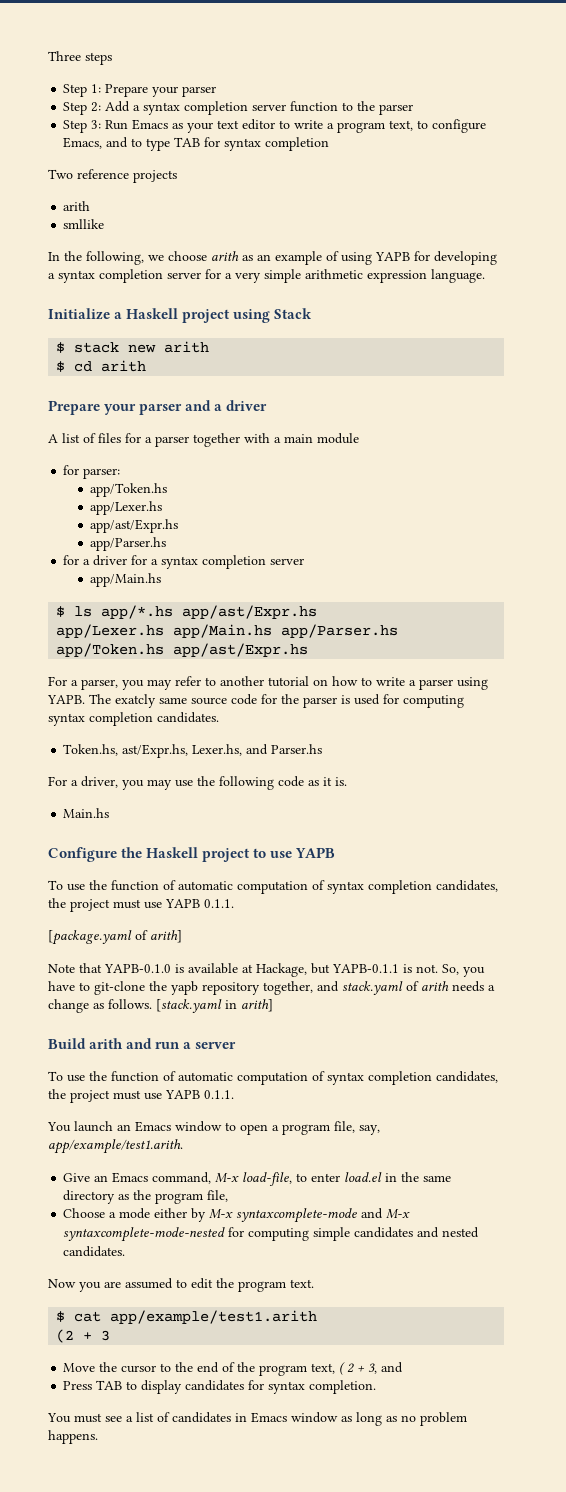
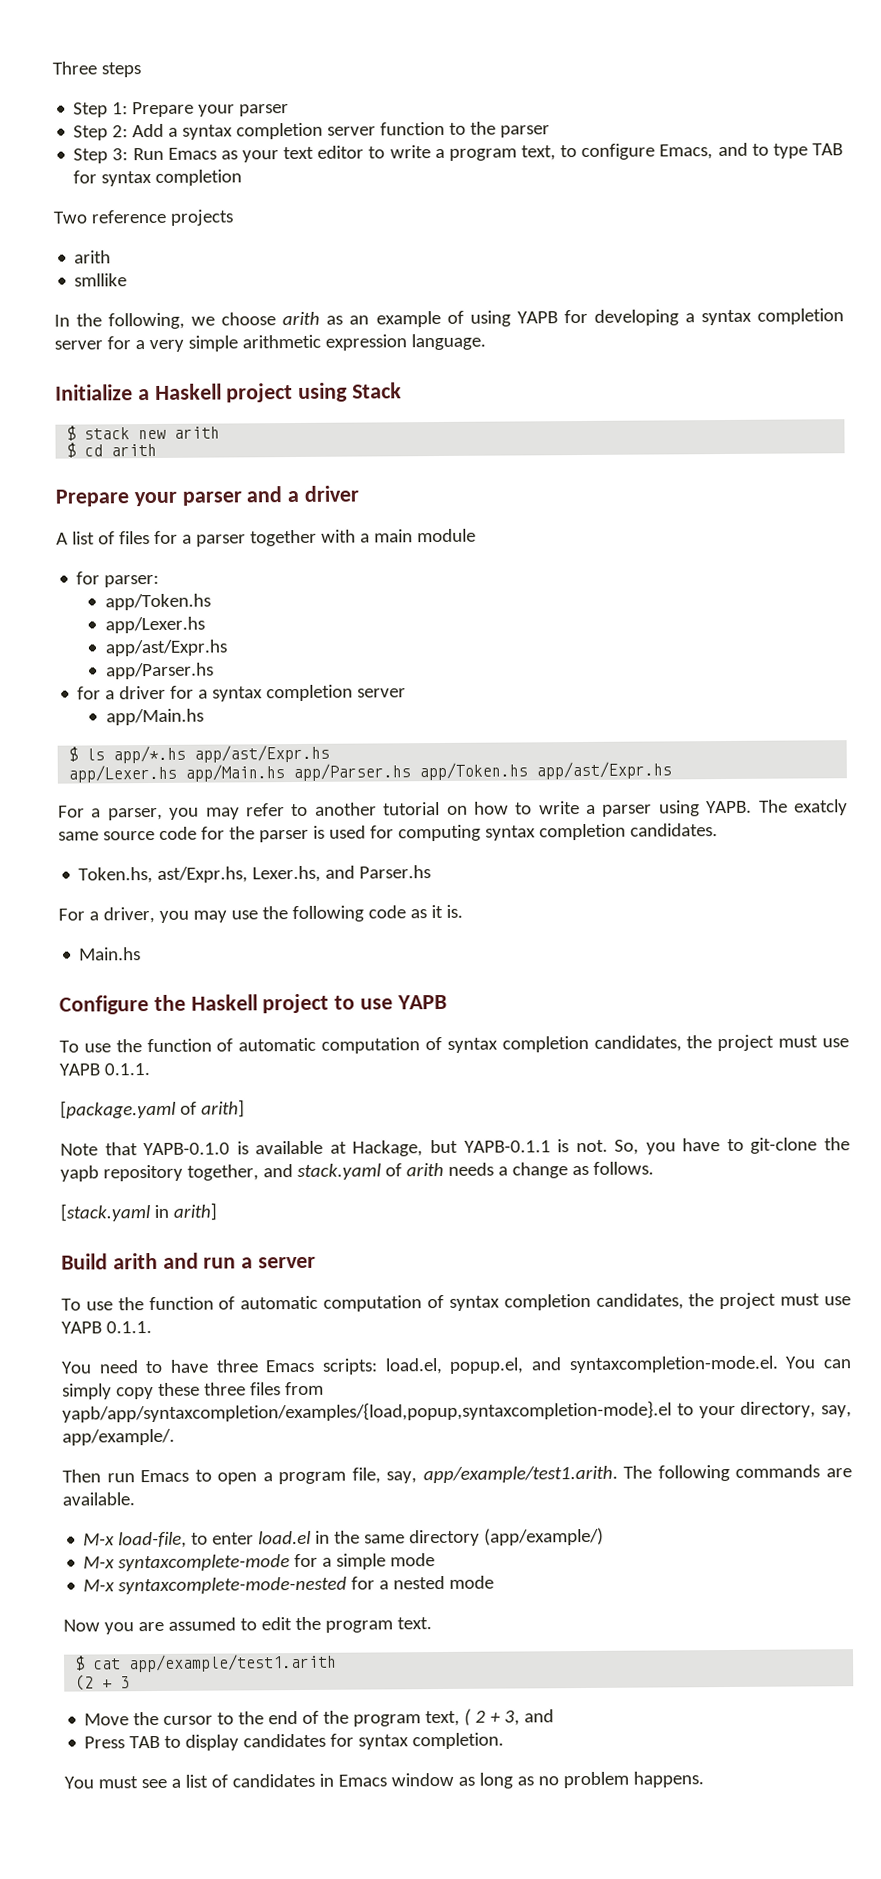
- So, you have to git-clone the yapb repository together, and stack.yaml of arith needs a change as follows. [stack.yaml in arith]
+ So, you have to git-clone the yapb repository together, and stack.yaml of arith needs a change as follows.
+ [stack.yaml in arith]
- You launch an Emacs window to open a program file, say, app/example/test1.arith.
- Give an Emacs command, M-x load-file, to enter load.el in the same directory as the program file,
- Choose a mode either by M-x syntaxcomplete-mode and M-x syntaxcomplete-mode-nested for computing simple candidates and nested candidates.
+ You need to have three Emacs scripts: load.el, popup.el, and syntaxcompletion-mode.el. You can simply copy these three files from yapb/app/syntaxcompletion/examples/{load,popup,syntaxcompletion-mode}.el to your directory, say, app/example/.
+ Then run Emacs to open a program file, say, app/example/test1.arith. The following commands are available.
+ M-x load-file, to enter load.el in the same directory (app/example/)
+ M-x syntaxcomplete-mode for a simple mode
+ M-x syntaxcomplete-mode-nested for a nested mode

